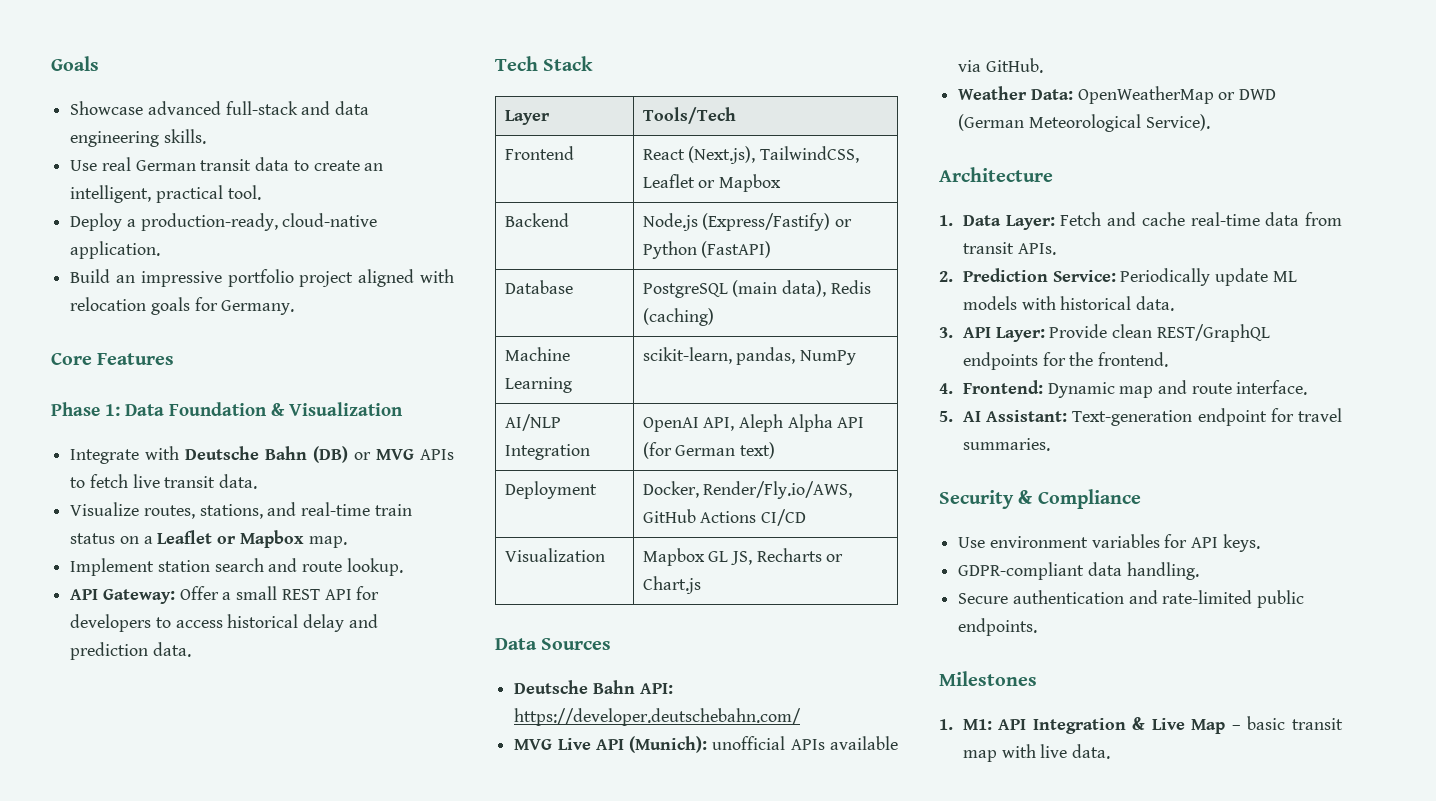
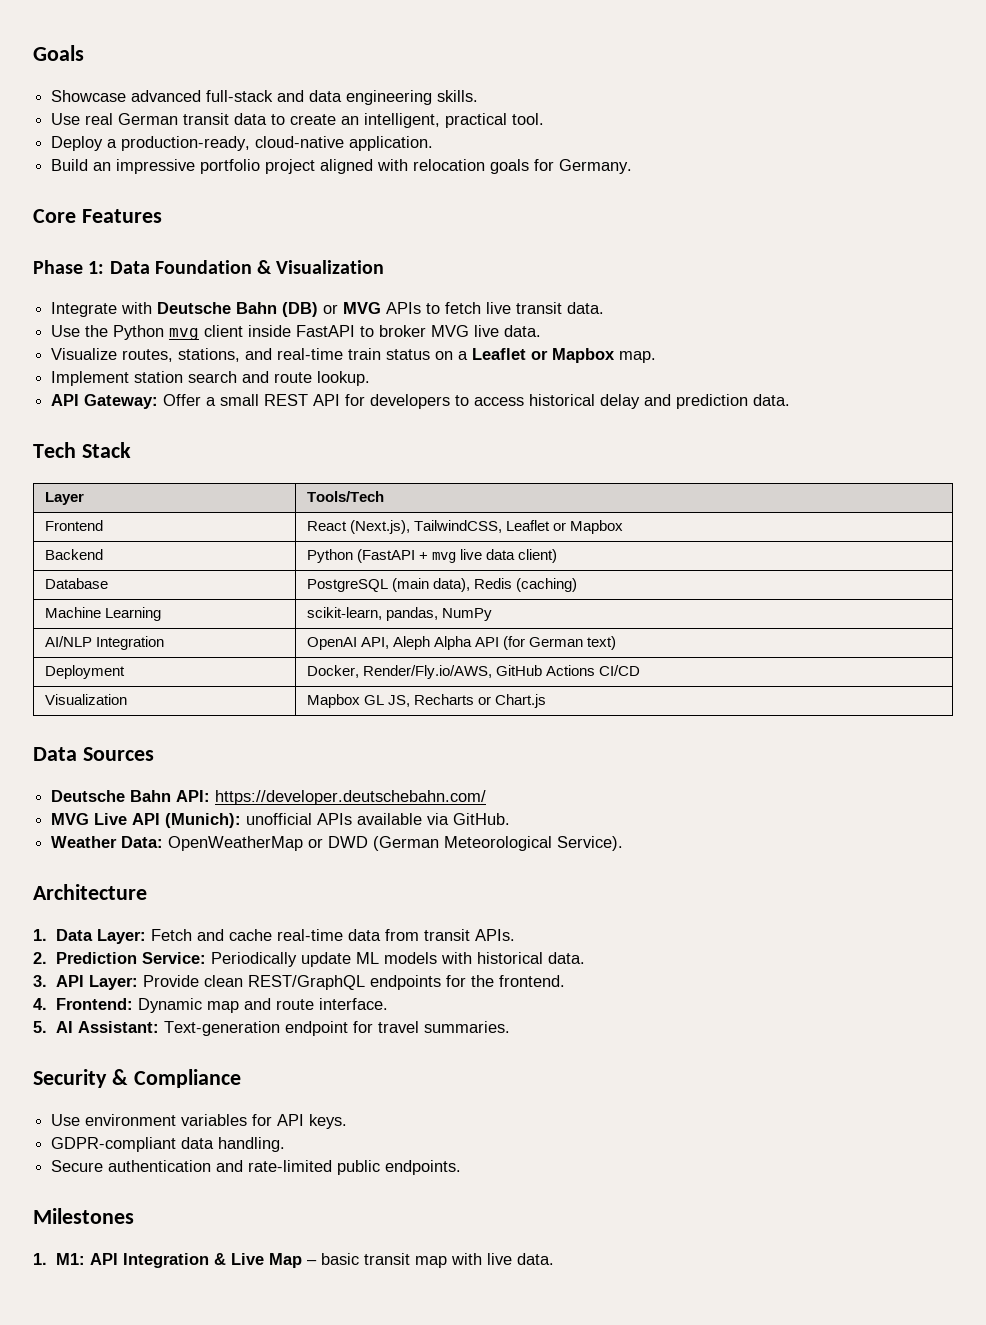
+ Use the Python mvg client inside FastAPI to broker MVG live data.
- Backend | Node.js (Express/Fastify) or Python (FastAPI)
+ Backend | Python (FastAPI + mvg live data client)

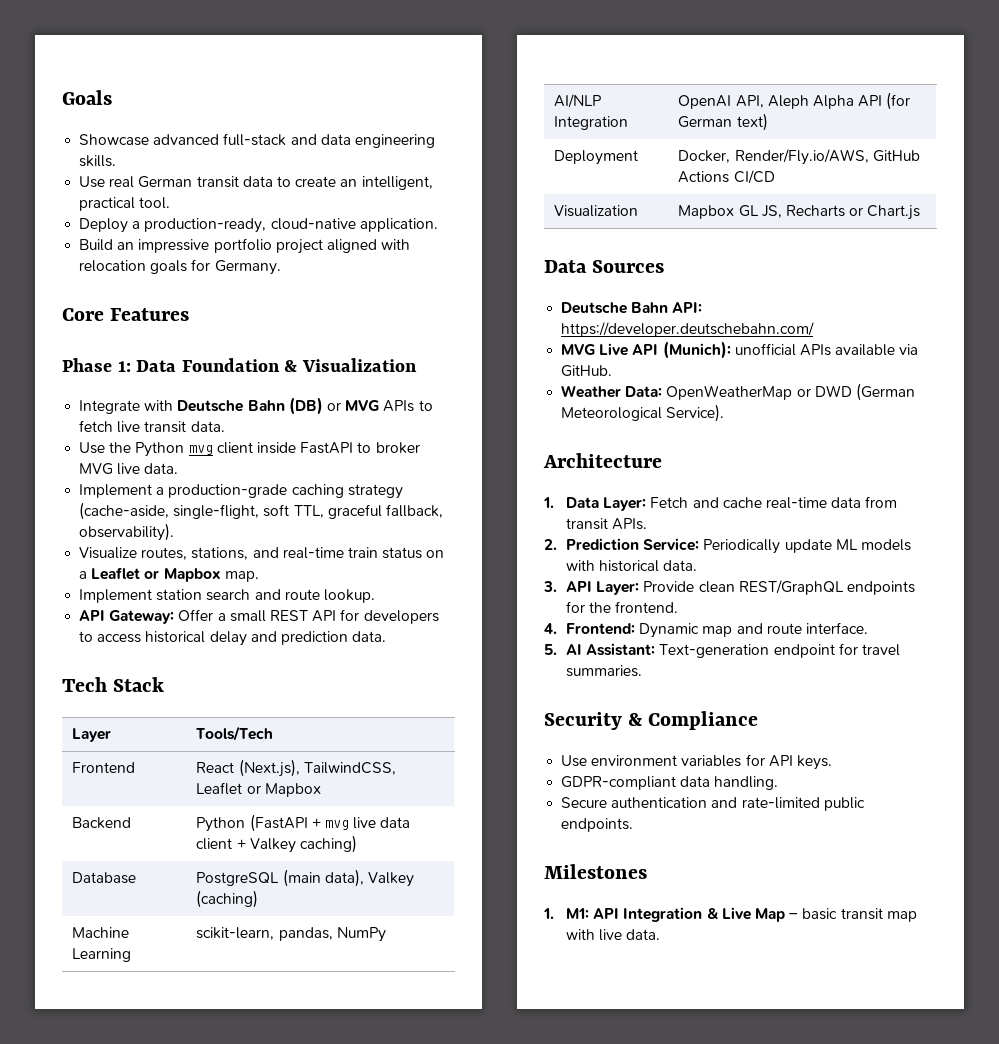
+ Implement a production-grade caching strategy (cache-aside, single-flight, soft TTL, graceful fallback, observability).
- Backend | Python (FastAPI + mvg live data client)
+ Backend | Python (FastAPI + mvg live data client + Valkey caching)
- Database | PostgreSQL (main data), Redis (caching)
+ Database | PostgreSQL (main data), Valkey (caching)

